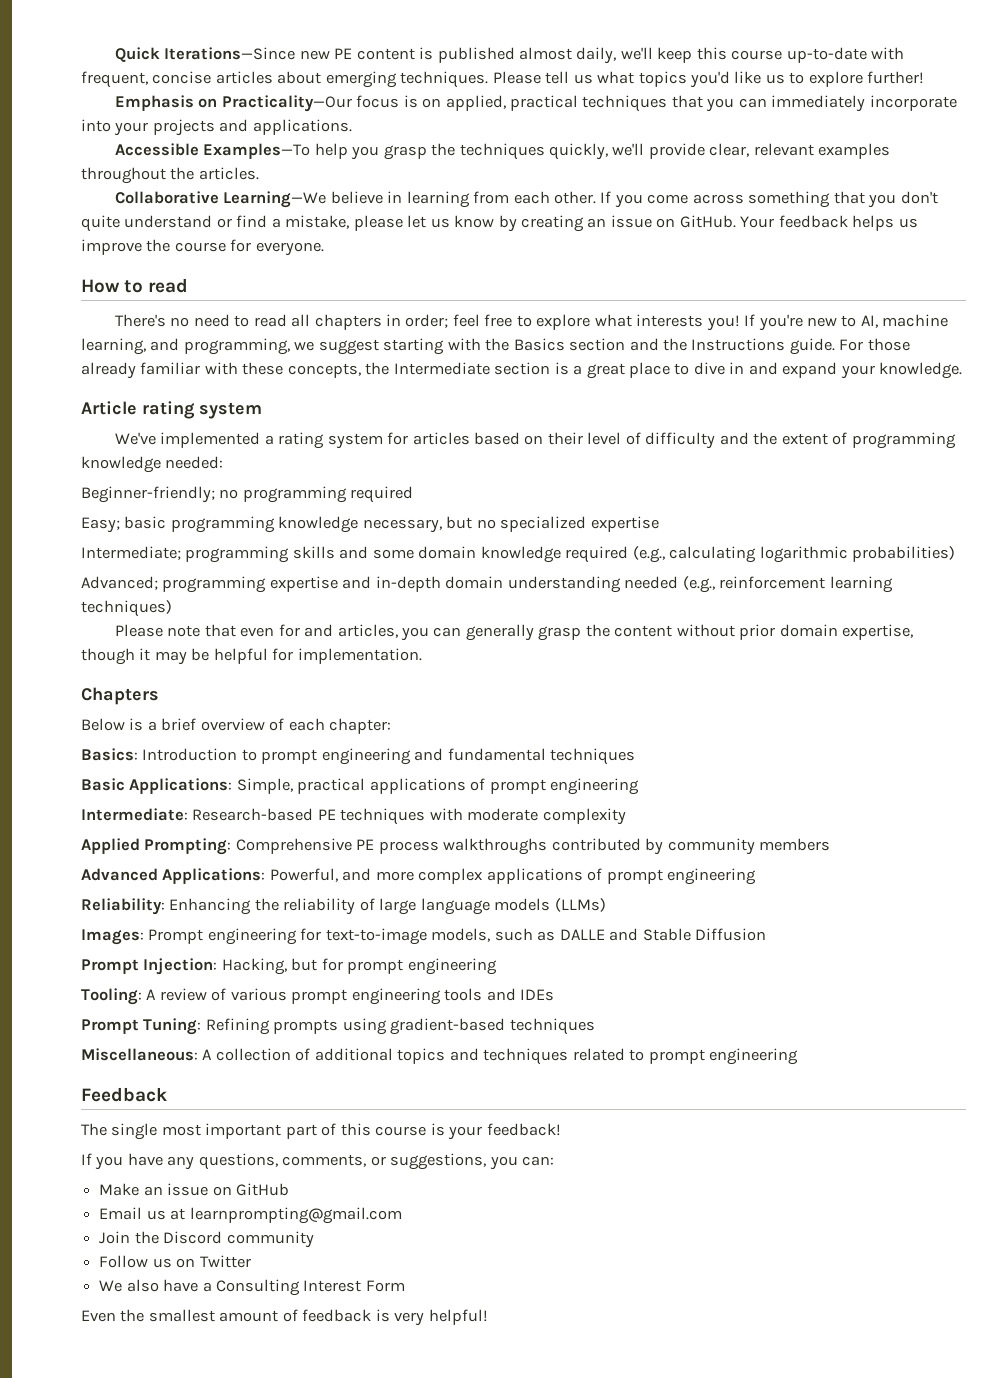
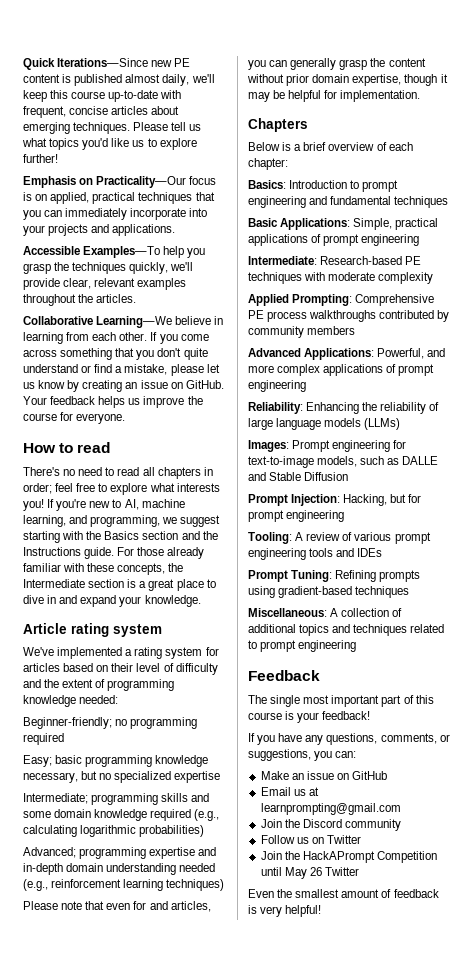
- We also have a Consulting Interest Form
+ Join the HackAPrompt Competition until May 26 Twitter

